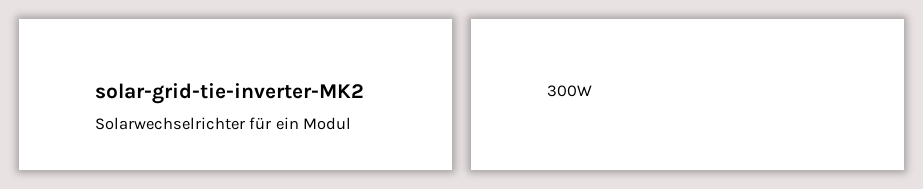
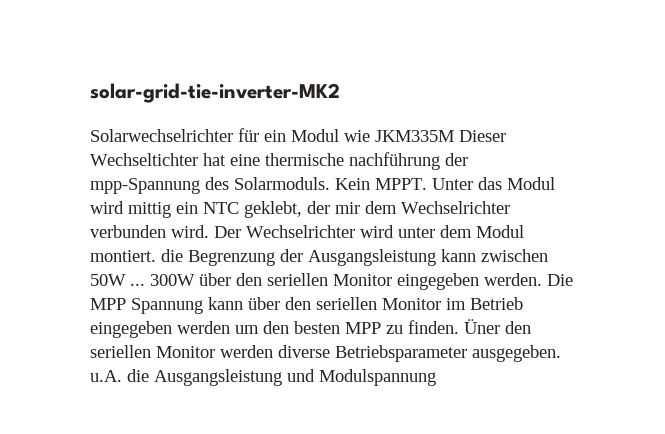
- Solarwechselrichter für ein Modul 300W
+ Solarwechselrichter für ein Modul wie JKM335M Dieser Wechseltichter hat eine thermische nachführung der mpp-Spannung des Solarmoduls. Kein MPPT. Unter das Modul wird mittig ein NTC geklebt, der mir dem Wechselrichter verbunden wird. Der Wechselrichter wird unter dem Modul montiert. die Begrenzung der Ausgangsleistung kann zwischen 50W ... 300W über den seriellen Monitor eingegeben werden. Die MPP Spannung kann über den seriellen Monitor im Betrieb eingegeben werden um den besten MPP zu finden. Üner den seriellen Monitor werden diverse Betriebsparameter ausgegeben. u.A. die Ausgangsleistung und Modulspannung

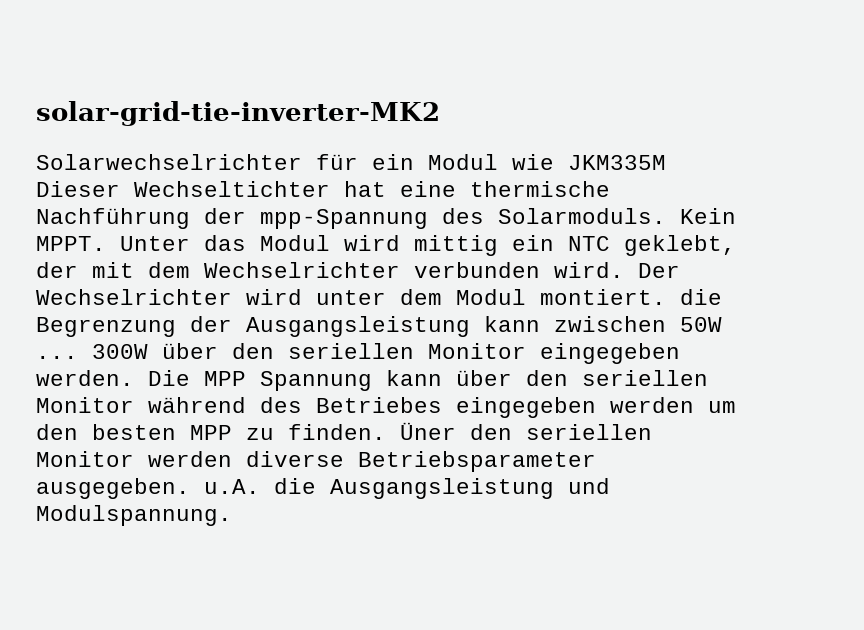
- Solarwechselrichter für ein Modul wie JKM335M Dieser Wechseltichter hat eine thermische nachführung der mpp-Spannung des Solarmoduls.
+ Solarwechselrichter für ein Modul wie JKM335M Dieser Wechseltichter hat eine thermische Nachführung der mpp-Spannung des Solarmoduls.
- Unter das Modul wird mittig ein NTC geklebt, der mir dem Wechselrichter verbunden wird.
+ Unter das Modul wird mittig ein NTC geklebt, der mit dem Wechselrichter verbunden wird.
- Die MPP Spannung kann über den seriellen Monitor im Betrieb eingegeben werden um den besten MPP zu finden.
+ Die MPP Spannung kann über den seriellen Monitor während des Betriebes eingegeben werden um den besten MPP zu finden.
- Üner den seriellen Monitor werden diverse Betriebsparameter ausgegeben. u.A. die Ausgangsleistung und Modulspannung
+ Üner den seriellen Monitor werden diverse Betriebsparameter ausgegeben. u.A. die Ausgangsleistung und Modulspannung.

